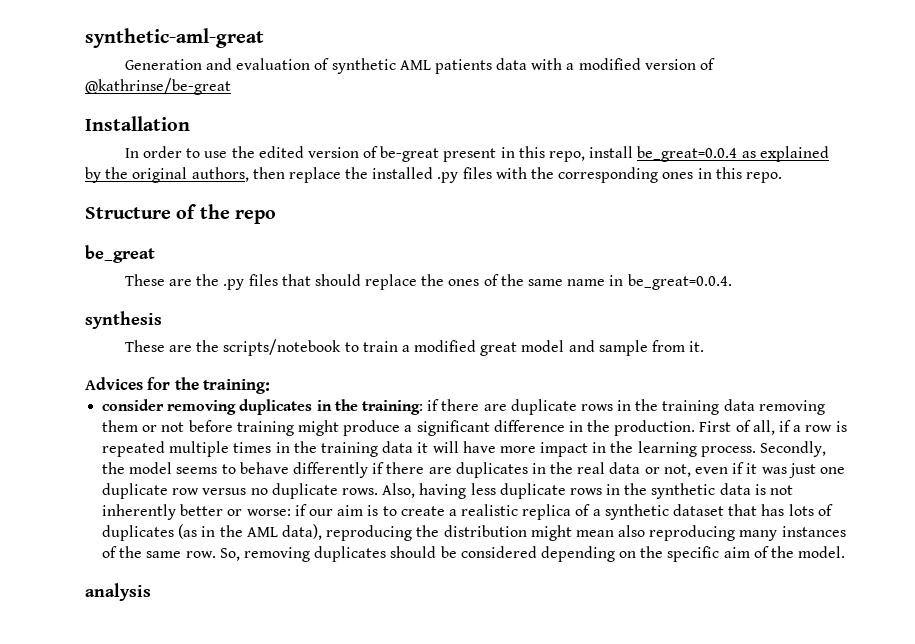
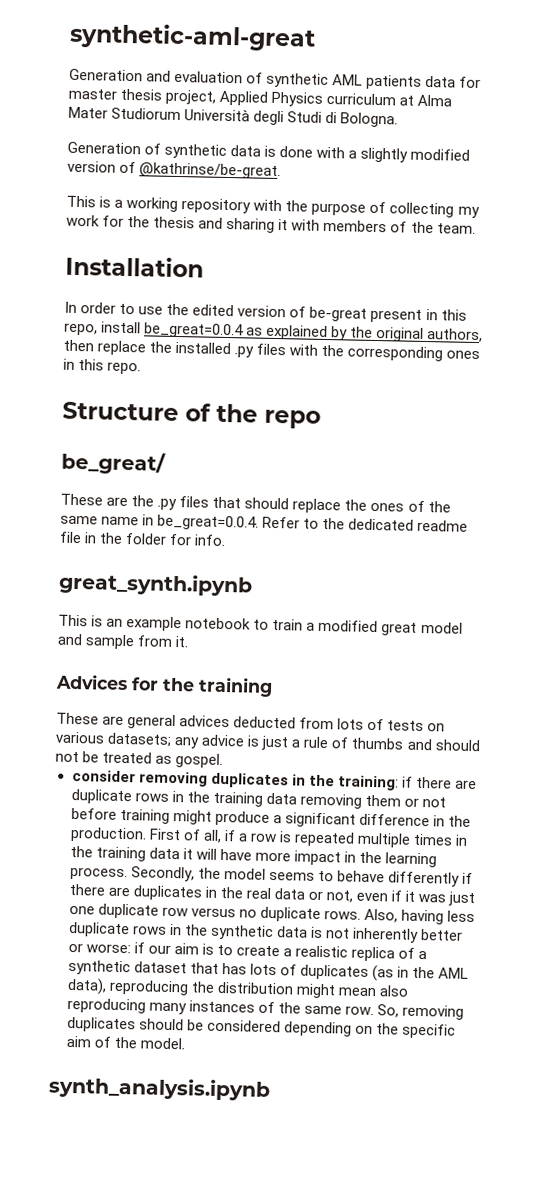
- Generation and evaluation of synthetic AML patients data with a modified version of @kathrinse/be-great
+ Generation and evaluation of synthetic AML patients data for master thesis project, Applied Physics curriculum at Alma Mater Studiorum Università degli Studi di Bologna.
+ Generation of synthetic data is done with a slightly modified version of @kathrinse/be-great.
+ This is a working repository with the purpose of collecting my work for the thesis and sharing it with members of the team.
- be_great
+ be_great/
- These are the .py files that should replace the ones of the same name in be_great=0.0.4.
- synthesis
- These are the scripts/notebook to train a modified great model and sample from it.
+ These are the .py files that should replace the ones of the same name in be_great=0.0.4. Refer to the dedicated readme file in the folder for info.
+ great_synth.ipynb
+ This is an example notebook to train a modified great model and sample from it.
- Advices for the training:
+ Advices for the training
+ These are general advices deducted from lots of tests on various datasets; any advice is just a rule of thumbs and should not be treated as gospel.
- analysis
+ synth_analysis.ipynb

